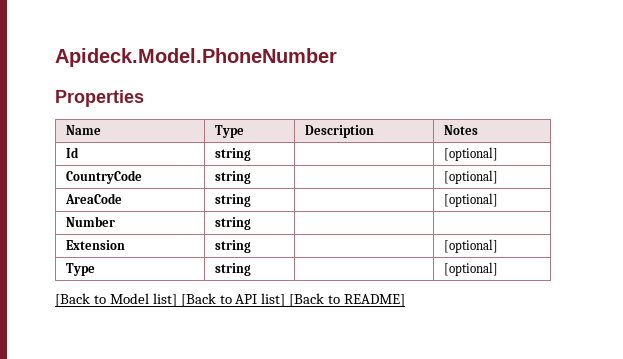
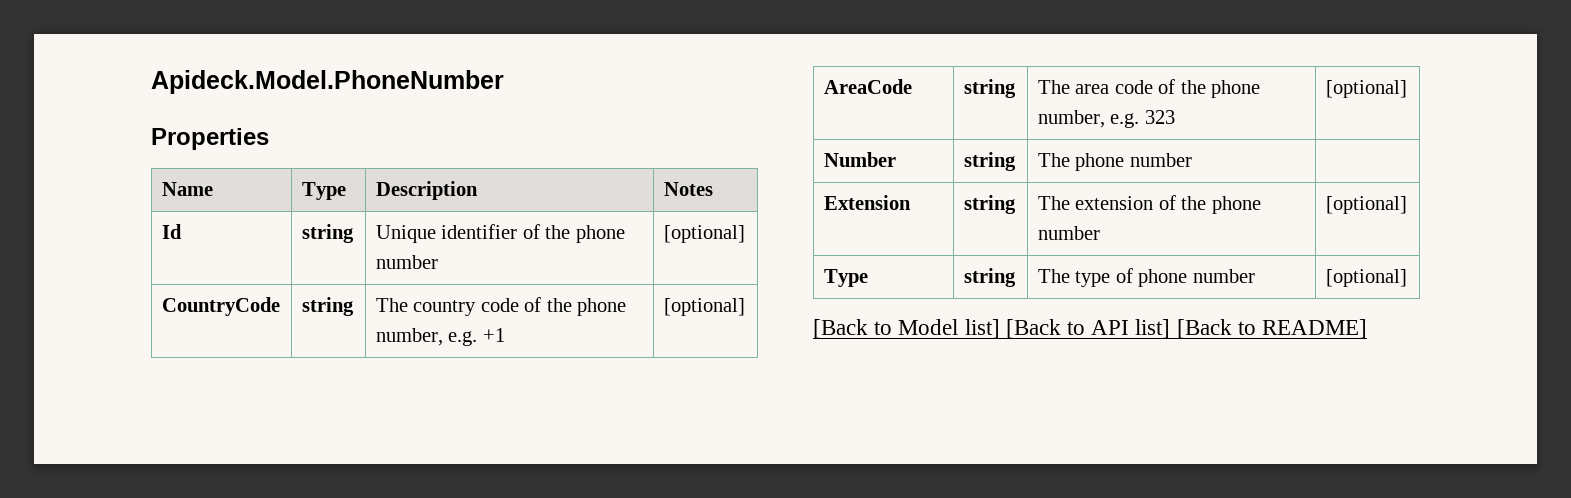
- Id | string | | [optional]
- CountryCode | string | | [optional]
- AreaCode | string | | [optional]
+ Id | string | Unique identifier of the phone number | [optional]
+ CountryCode | string | The country code of the phone number, e.g. +1 | [optional]
+ AreaCode | string | The area code of the phone number, e.g. 323 | [optional]
- Number | string | |
+ Number | string | The phone number |
- Extension | string | | [optional]
- Type | string | | [optional]
+ Extension | string | The extension of the phone number | [optional]
+ Type | string | The type of phone number | [optional]

